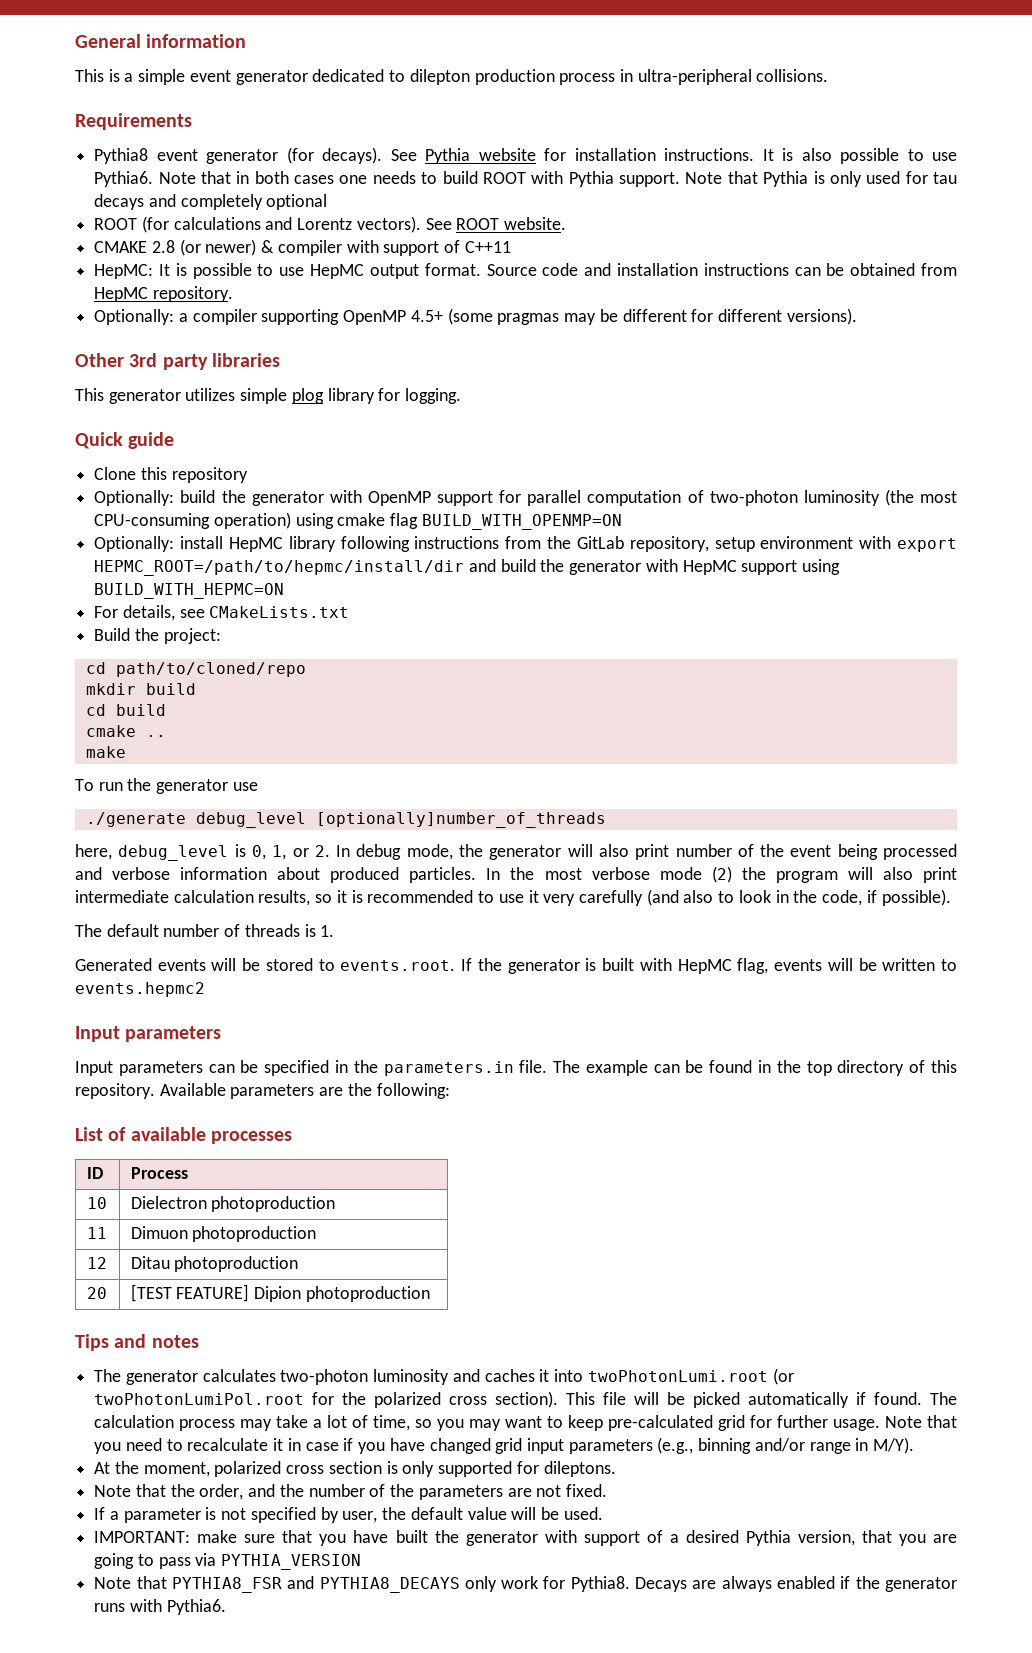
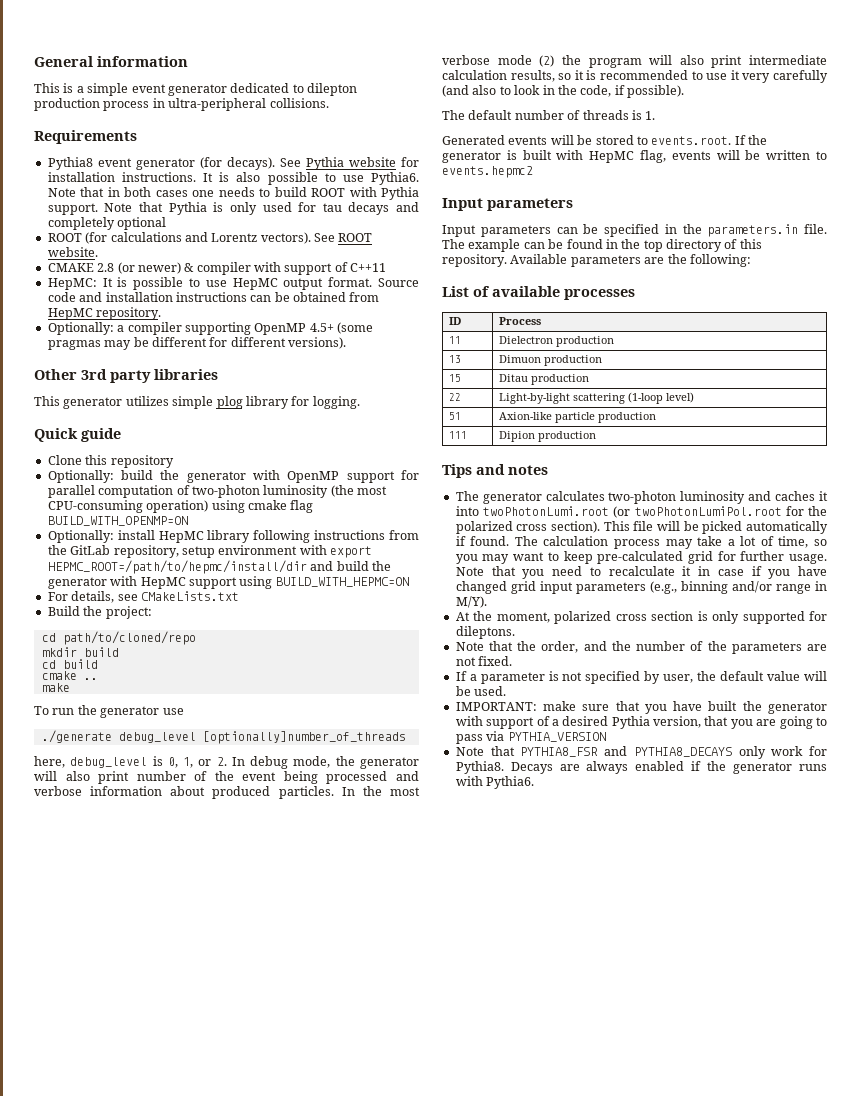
- 10 | Dielectron photoproduction
- 11 | Dimuon photoproduction
- 12 | Ditau photoproduction
- 20 | [TEST FEATURE] Dipion photoproduction
+ 11 | Dielectron production
+ 13 | Dimuon production
+ 15 | Ditau production
+ 22 | Light-by-light scattering (1-loop level)
+ 51 | Axion-like particle production
+ 111 | Dipion production

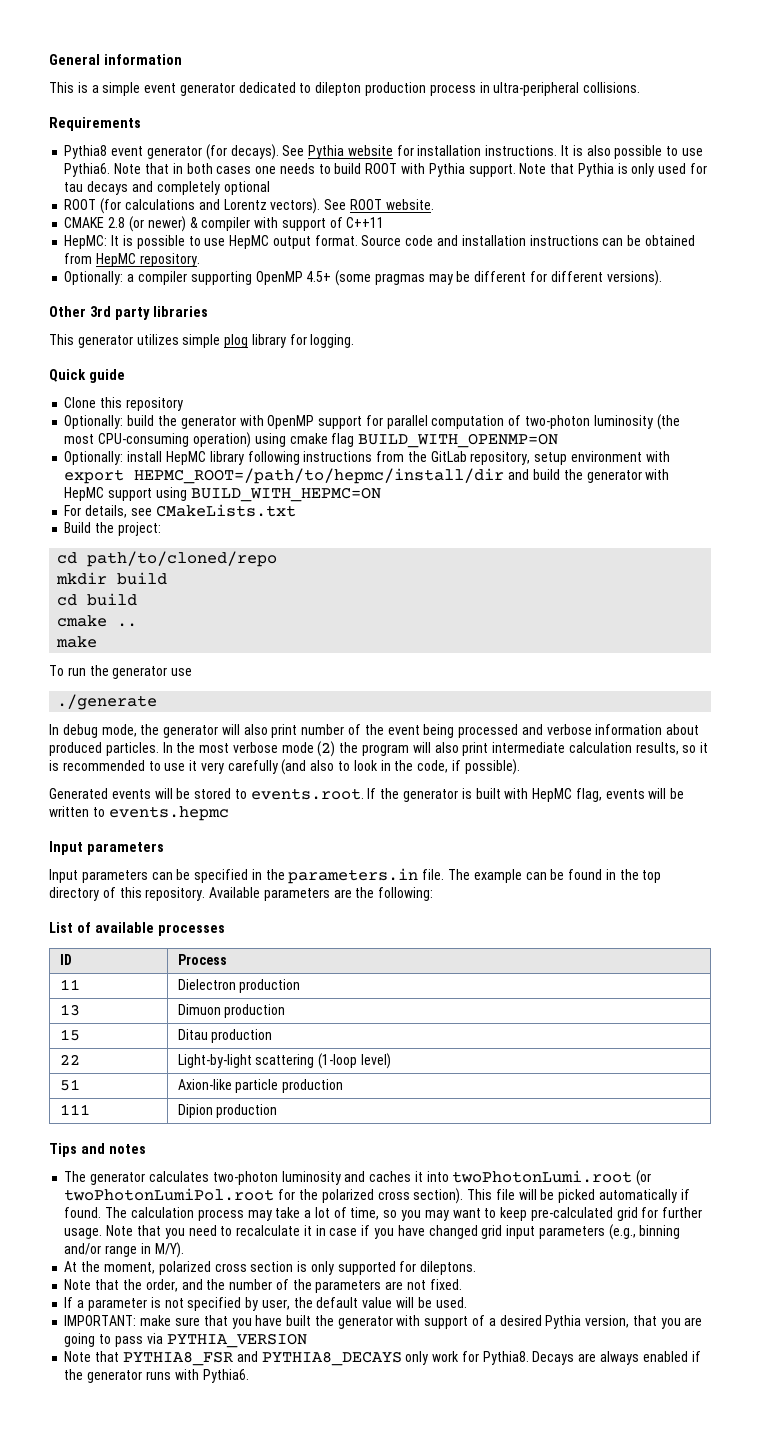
- ./generate debug_level [optionally]number_of_threads
- here, debug_level is 0, 1, or 2. In debug mode, the generator will also print number of the event being processed and verbose information about produced particles.
+ ./generate
+ In debug mode, the generator will also print number of the event being processed and verbose information about produced particles.
- The default number of threads is 1.
- Generated events will be stored to events.root. If the generator is built with HepMC flag, events will be written to events.hepmc2
+ Generated events will be stored to events.root. If the generator is built with HepMC flag, events will be written to events.hepmc

